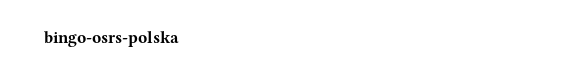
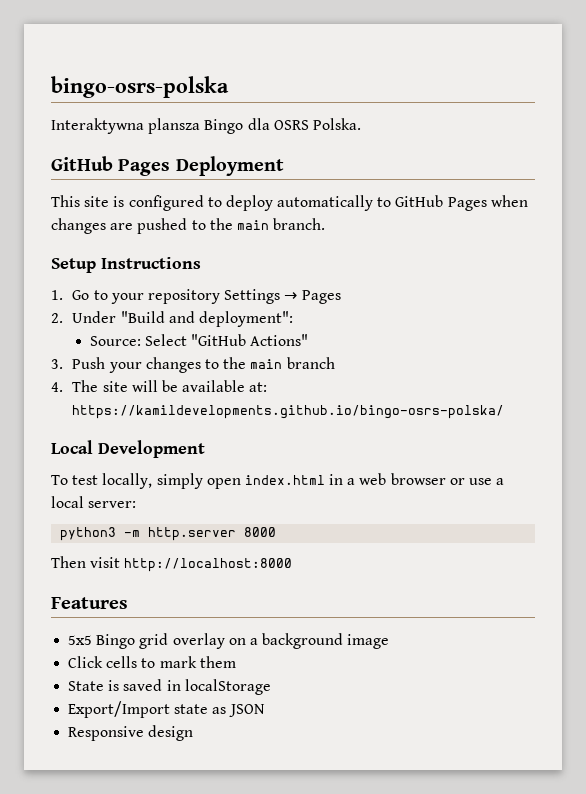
+ Interaktywna plansza Bingo dla OSRS Polska.
+ GitHub Pages Deployment
+ This site is configured to deploy automatically to GitHub Pages when changes are pushed to the main branch.
+ Setup Instructions
+ 1. Go to your repository Settings → Pages
+ 2. Under "Build and deployment":
+ Source: Select "GitHub Actions"
+ 3. Push your changes to the main branch
+ 4. The site will be available at: https://kamildevelopments.github.io/bingo-osrs-polska/
+ Local Development
+ To test locally, simply open index.html in a web browser or use a local server:
+ python3 -m http.server 8000
+ Then visit http://localhost:8000
+ Features
+ 5x5 Bingo grid overlay on a background image
+ Click cells to mark them
+ State is saved in localStorage
+ Export/Import state as JSON
+ Responsive design

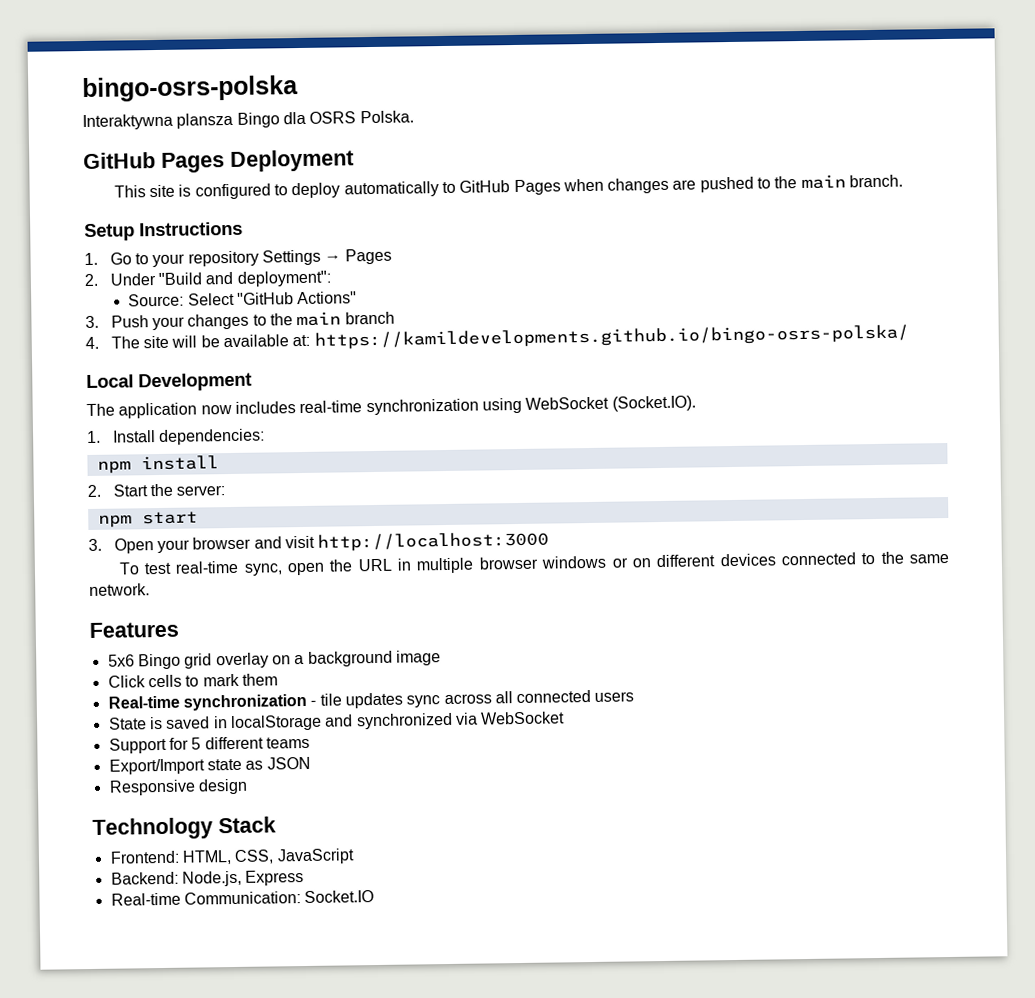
- To test locally, simply open index.html in a web browser or use a local server:
- python3 -m http.server 8000
- Then visit http://localhost:8000
+ The application now includes real-time synchronization using WebSocket (Socket.IO).
+ 1. Install dependencies:
+ npm install
+ 2. Start the server:
+ npm start
+ 3. Open your browser and visit http://localhost:3000
+ To test real-time sync, open the URL in multiple browser windows or on different devices connected to the same network.
- 5x5 Bingo grid overlay on a background image
+ 5x6 Bingo grid overlay on a background image
+ Real-time synchronization - tile updates sync across all connected users
- State is saved in localStorage
+ State is saved in localStorage and synchronized via WebSocket
+ Support for 5 different teams
+ Technology Stack
+ Frontend: HTML, CSS, JavaScript
+ Backend: Node.js, Express
+ Real-time Communication: Socket.IO

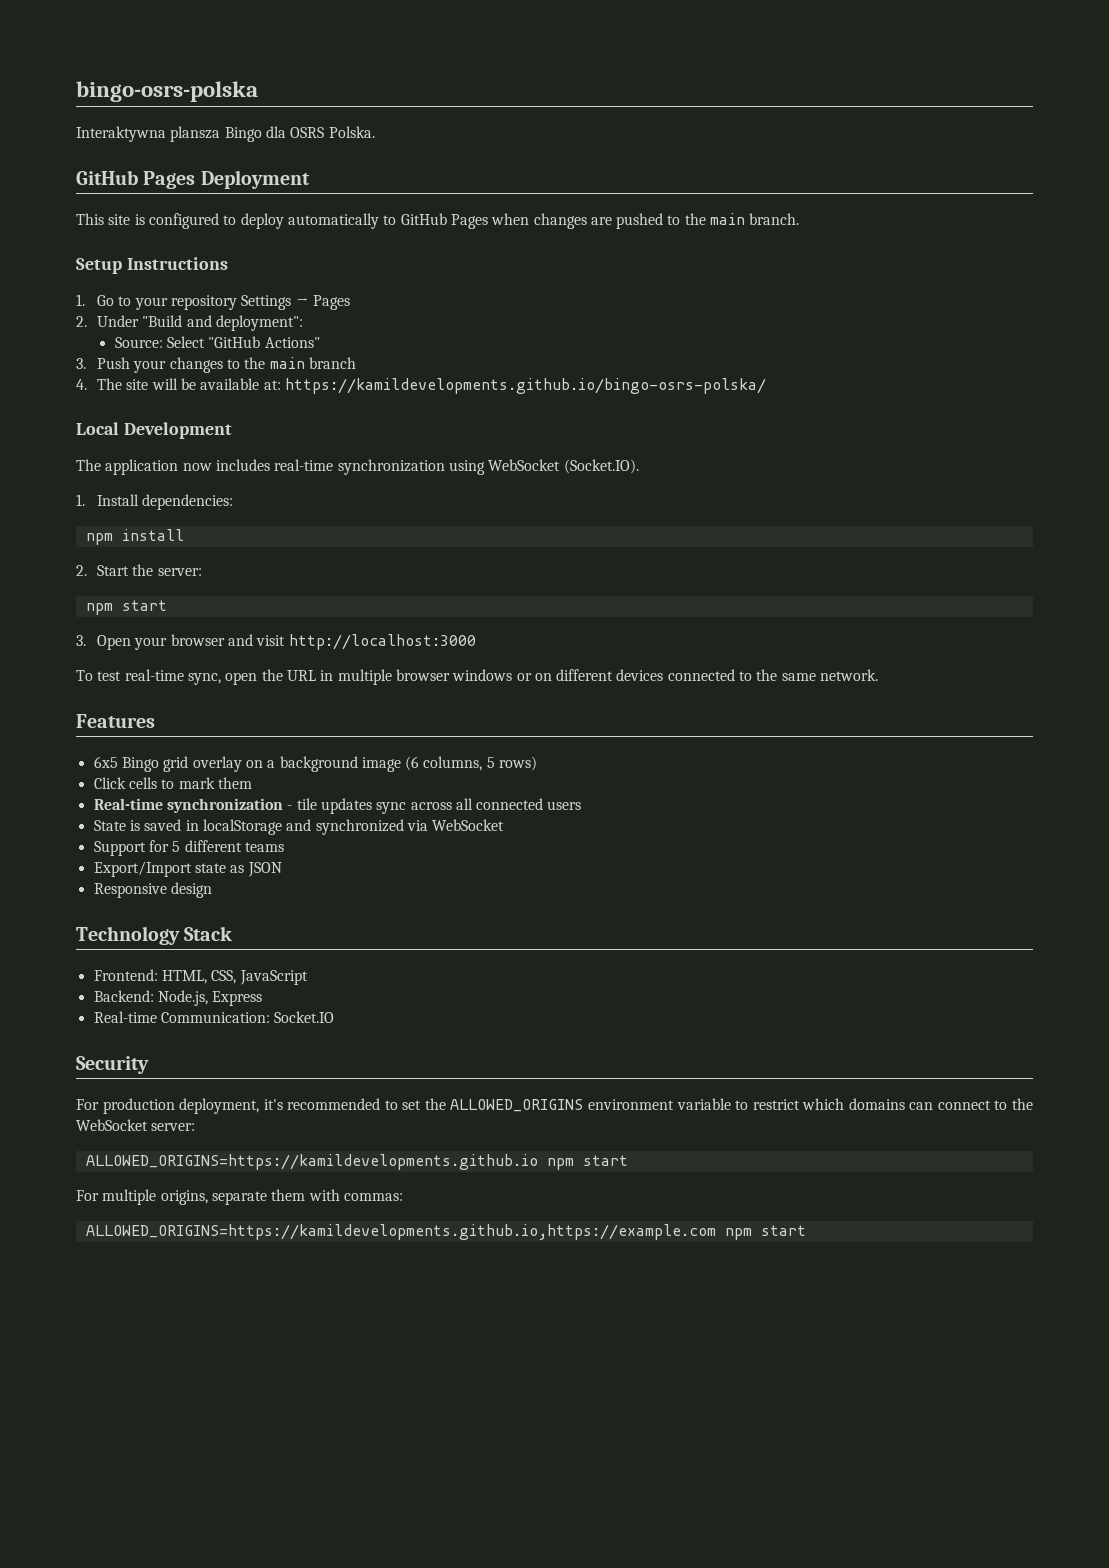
- 5x6 Bingo grid overlay on a background image
+ 6x5 Bingo grid overlay on a background image (6 columns, 5 rows)
+ Security
+ For production deployment, it's recommended to set the ALLOWED_ORIGINS environment variable to restrict which domains can connect to the WebSocket server:
+ ALLOWED_ORIGINS=https://kamildevelopments.github.io npm start
+ For multiple origins, separate them with commas:
+ ALLOWED_ORIGINS=https://kamildevelopments.github.io,https://example.com npm start

